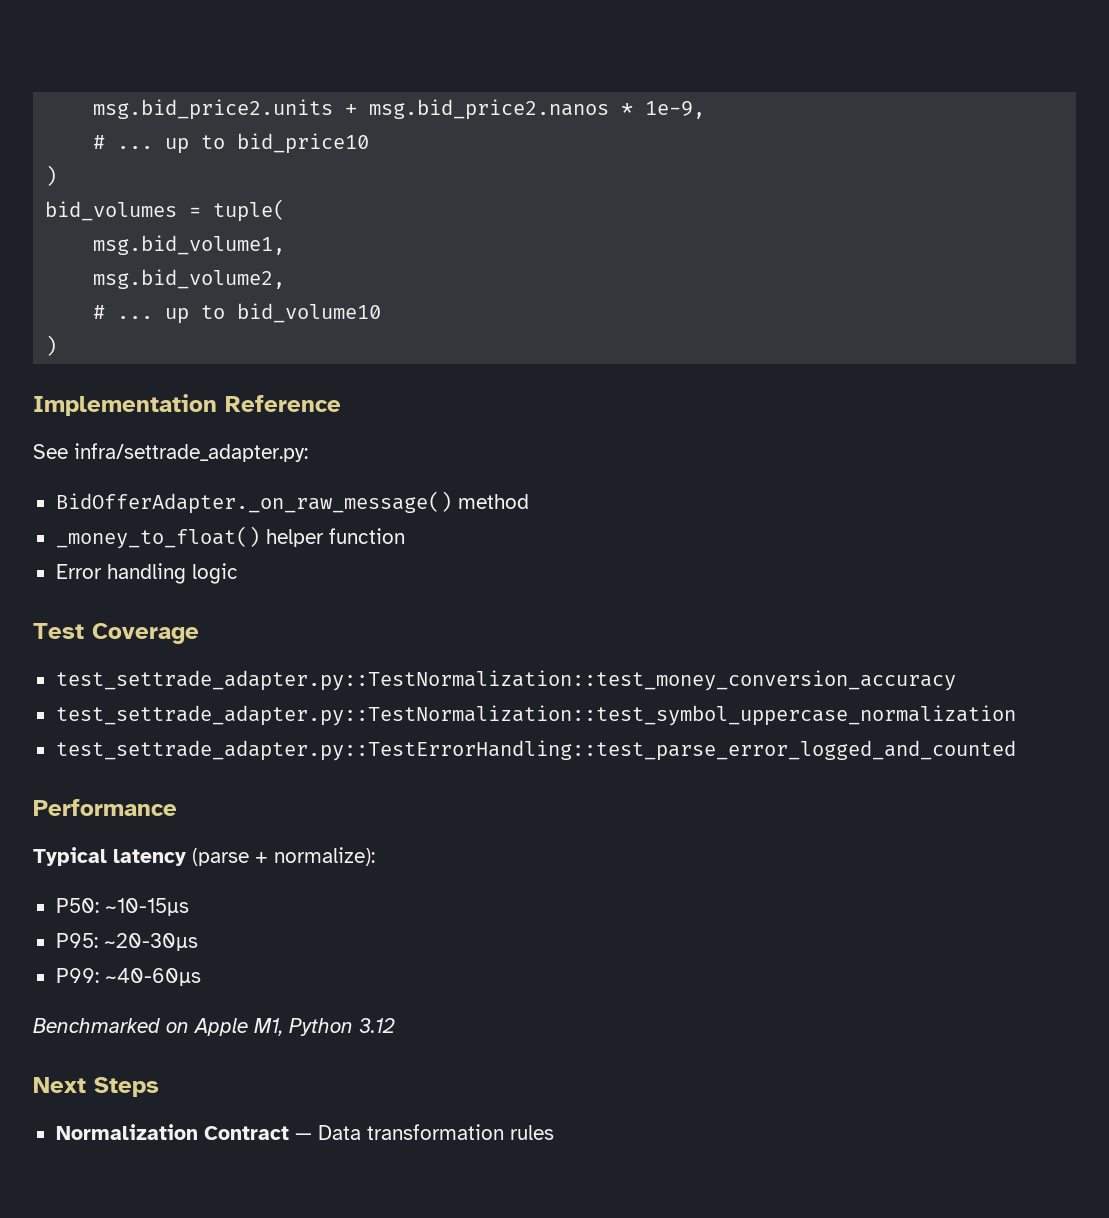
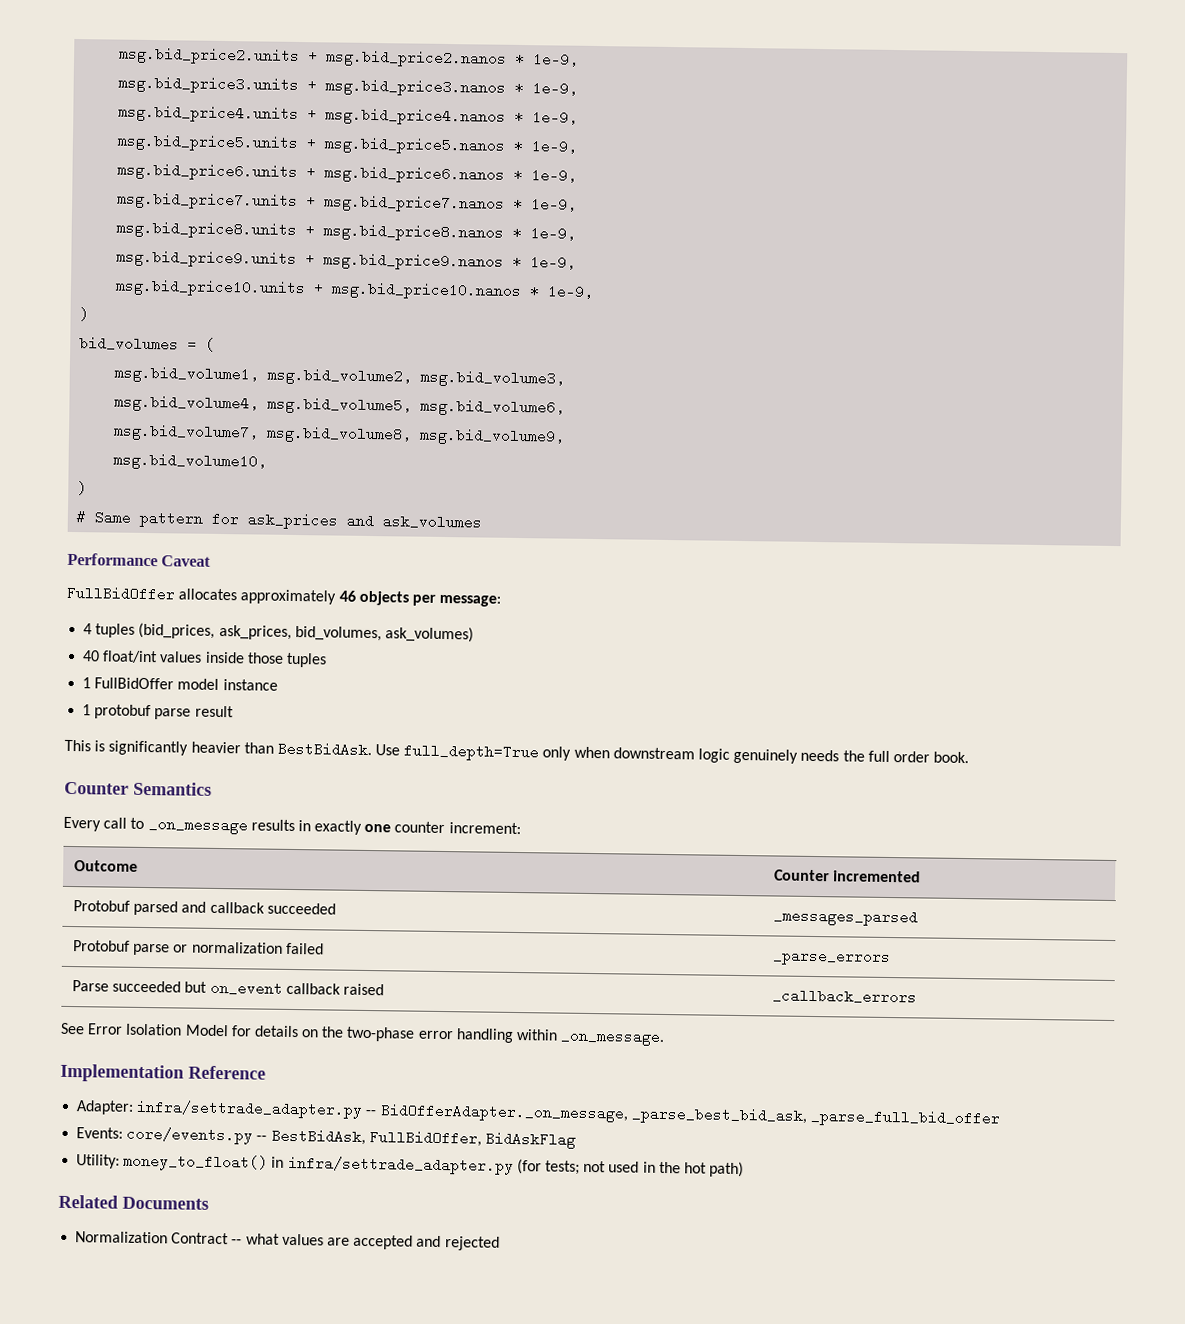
- # ... up to bid_price10
+ msg.bid_price3.units + msg.bid_price3.nanos * 1e-9,
+ msg.bid_price4.units + msg.bid_price4.nanos * 1e-9,
+ msg.bid_price5.units + msg.bid_price5.nanos * 1e-9,
+ msg.bid_price6.units + msg.bid_price6.nanos * 1e-9,
+ msg.bid_price7.units + msg.bid_price7.nanos * 1e-9,
+ msg.bid_price8.units + msg.bid_price8.nanos * 1e-9,
+ msg.bid_price9.units + msg.bid_price9.nanos * 1e-9,
+ msg.bid_price10.units + msg.bid_price10.nanos * 1e-9,
- bid_volumes = tuple(
+ bid_volumes = (
- msg.bid_volume1,
- msg.bid_volume2,
- # ... up to bid_volume10
+ msg.bid_volume1, msg.bid_volume2, msg.bid_volume3,
+ msg.bid_volume4, msg.bid_volume5, msg.bid_volume6,
+ msg.bid_volume7, msg.bid_volume8, msg.bid_volume9,
+ msg.bid_volume10,
  )
+ # Same pattern for ask_prices and ask_volumes
+ Performance Caveat
+ FullBidOffer allocates approximately 46 objects per message:
+ 4 tuples (bid_prices, ask_prices, bid_volumes, ask_volumes)
+ 40 float/int values inside those tuples
+ 1 FullBidOffer model instance
+ 1 protobuf parse result
+ This is significantly heavier than BestBidAsk. Use full_depth=True only when downstream logic genuinely needs the full order book.
+ Counter Semantics
+ Every call to _on_message results in exactly one counter increment:
+ Outcome | Counter incremented
+ Protobuf parsed and callback succeeded | _messages_parsed
+ Protobuf parse or normalization failed | _parse_errors
+ Parse succeeded but on_event callback raised | _callback_errors
+ See Error Isolation Model for details on the two-phase error handling within _on_message.
  Implementation Reference
- See infra/settrade_adapter.py:
- BidOfferAdapter._on_raw_message() method
- _money_to_float() helper function
- Error handling logic
- Test Coverage
- test_settrade_adapter.py::TestNormalization::test_money_conversion_accuracy
- test_settrade_adapter.py::TestNormalization::test_symbol_uppercase_normalization
- test_settrade_adapter.py::TestErrorHandling::test_parse_error_logged_and_counted
- Performance
- Typical latency (parse + normalize):
- P50: ~10-15µs
- P95: ~20-30µs
- P99: ~40-60µs
- Benchmarked on Apple M1, Python 3.12
- Next Steps
- Normalization Contract — Data transformation rules
+ Adapter: infra/settrade_adapter.py -- BidOfferAdapter._on_message, _parse_best_bid_ask, _parse_full_bid_offer
+ Events: core/events.py -- BestBidAsk, FullBidOffer, BidAskFlag
+ Utility: money_to_float() in infra/settrade_adapter.py (for tests; not used in the hot path)
+ Related Documents
+ Normalization Contract -- what values are accepted and rejected

